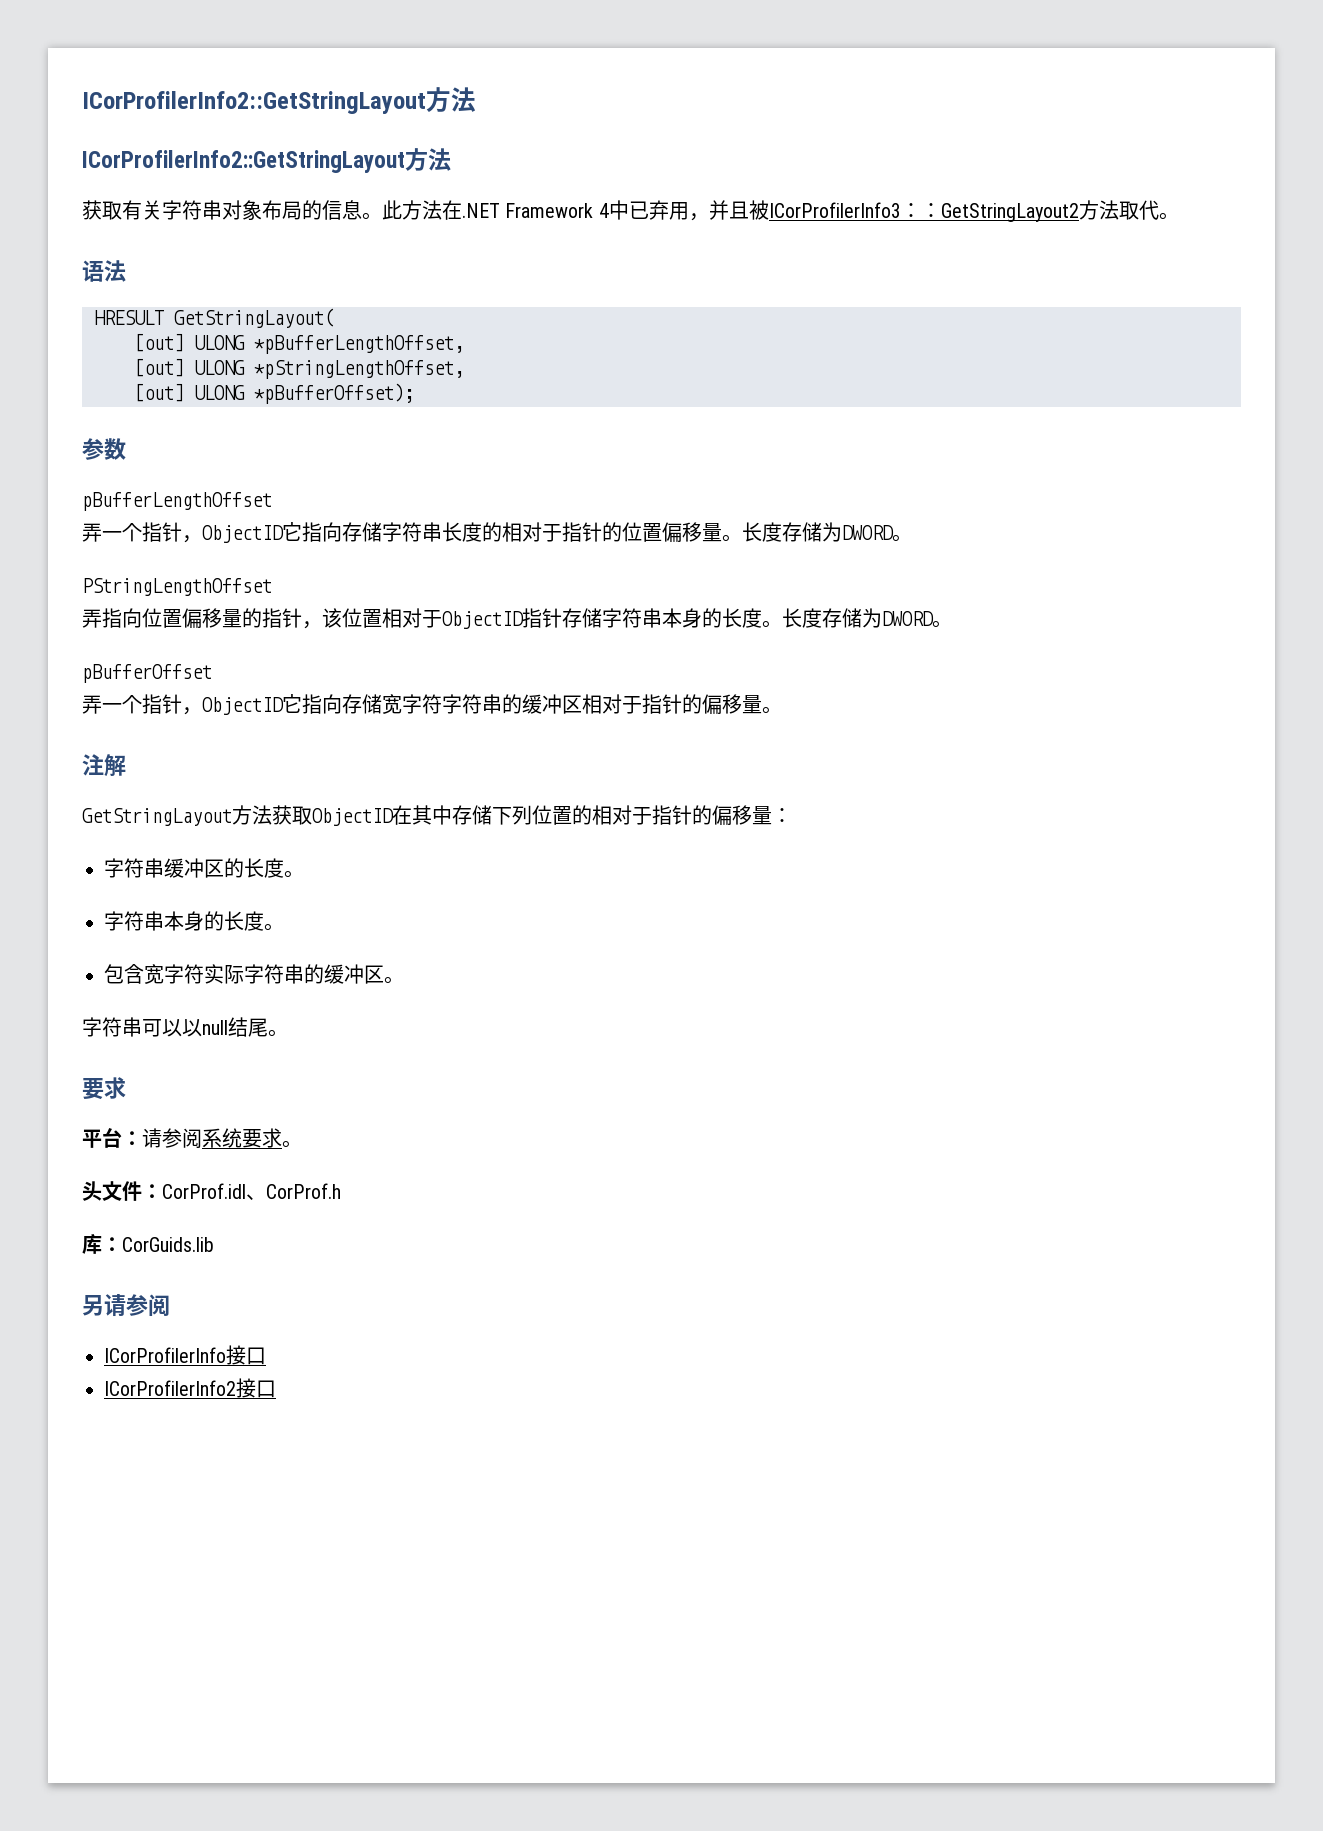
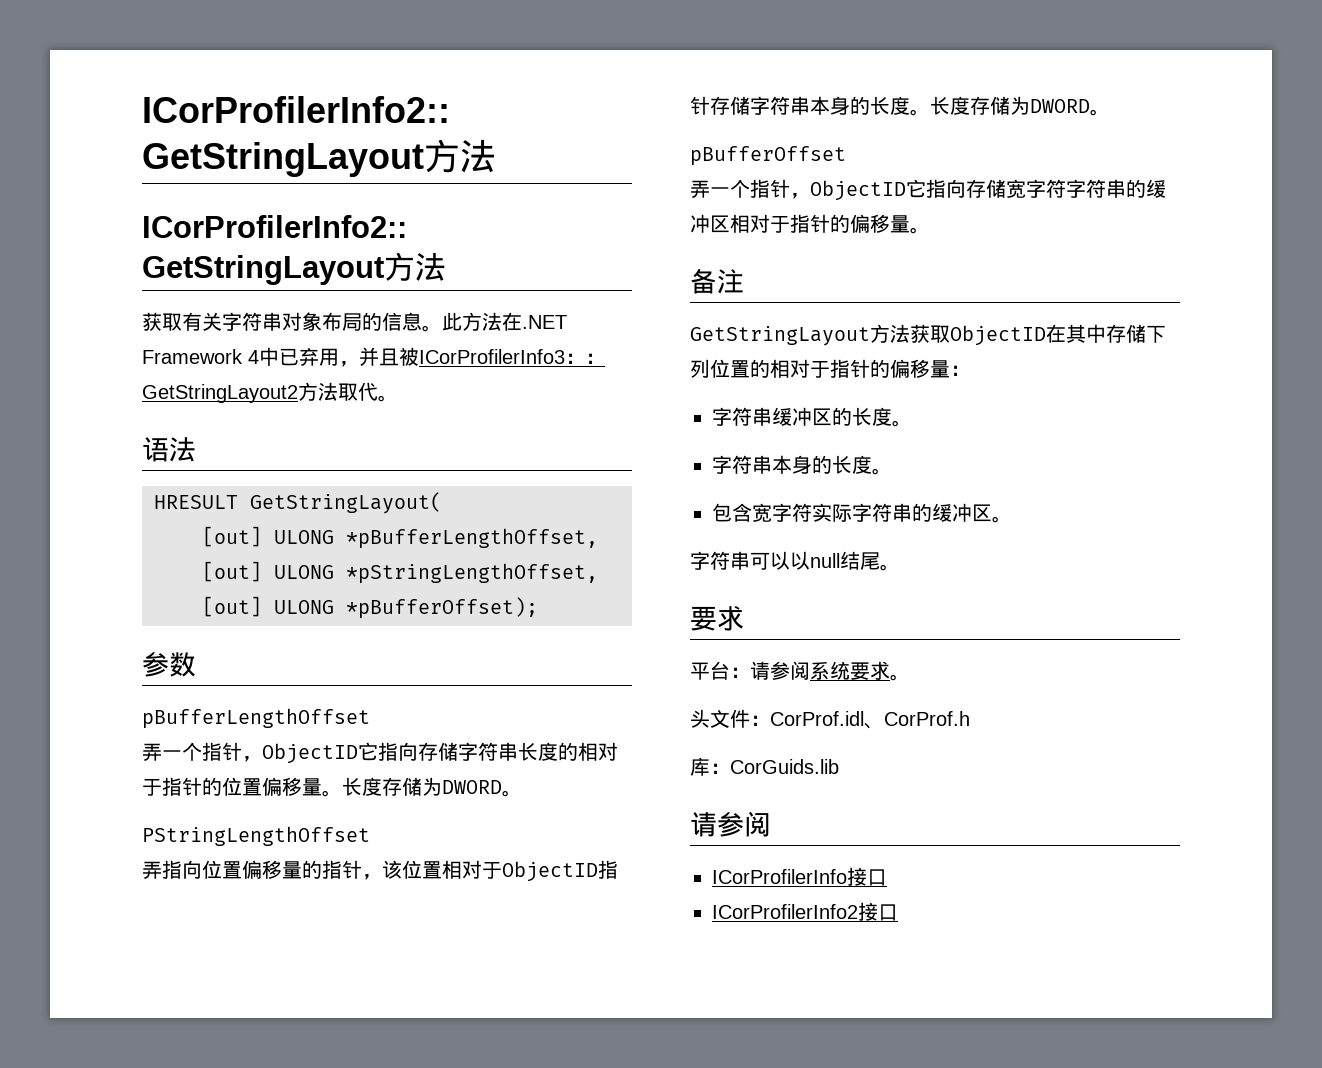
- 注解
+ 备注
  库：CorGuids.lib
- 另请参阅
+ 请参阅

